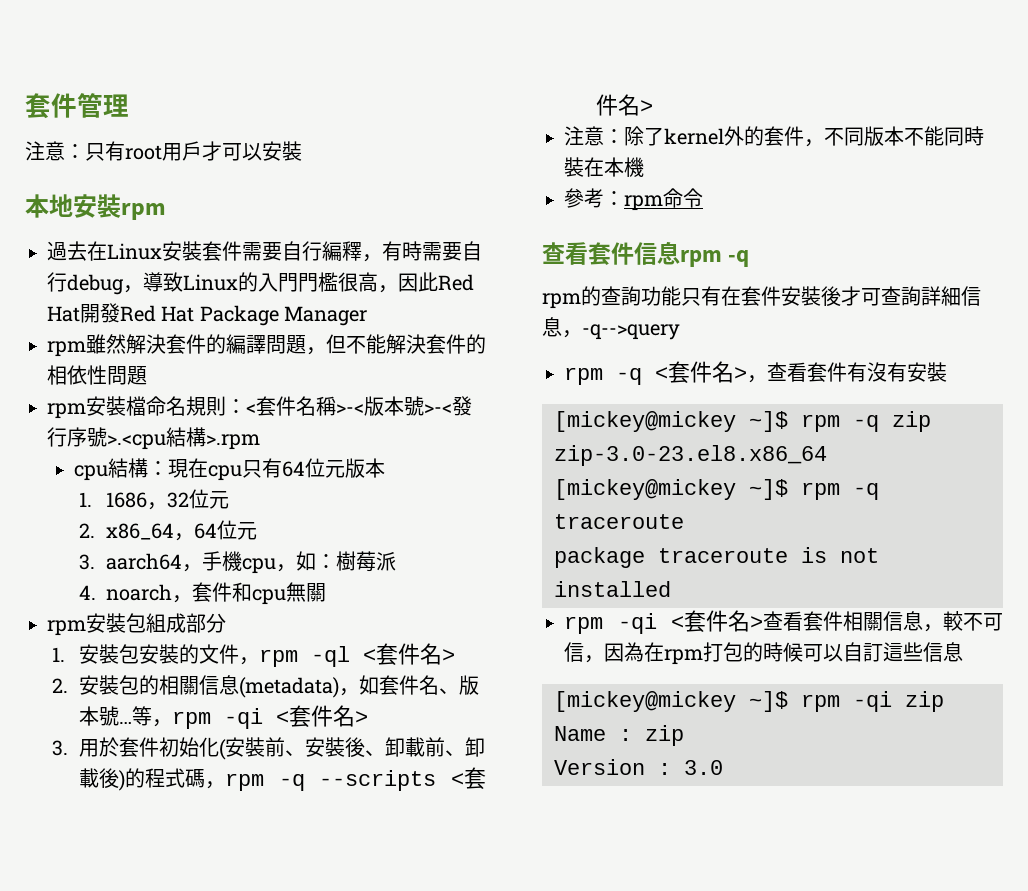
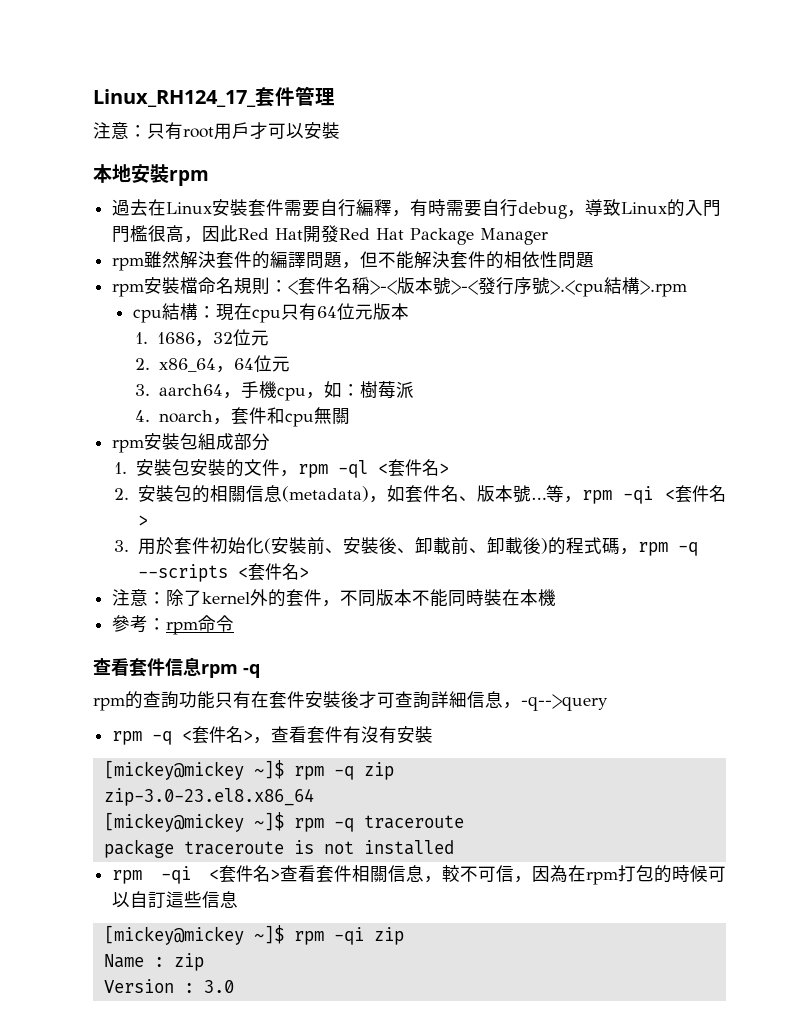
- 套件管理
+ Linux_RH124_17_套件管理

